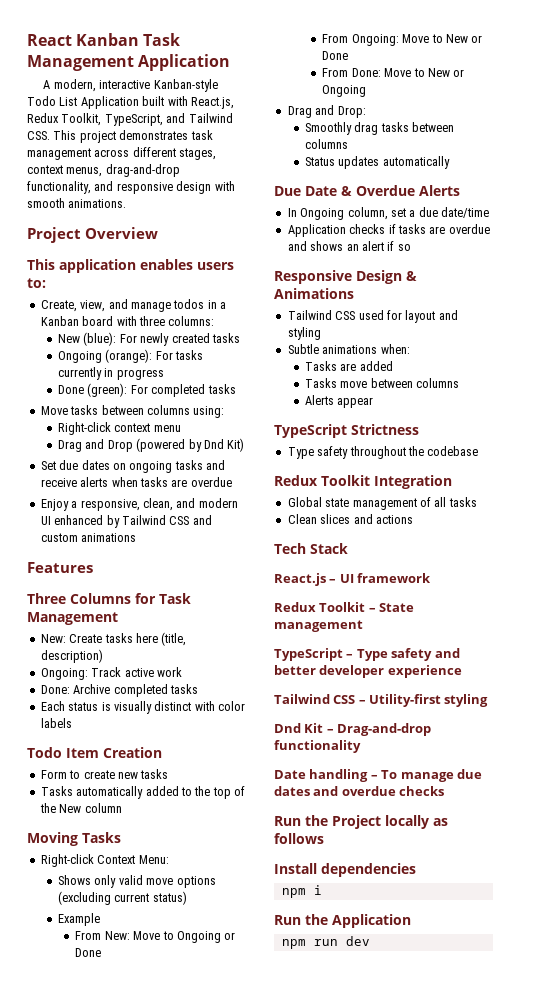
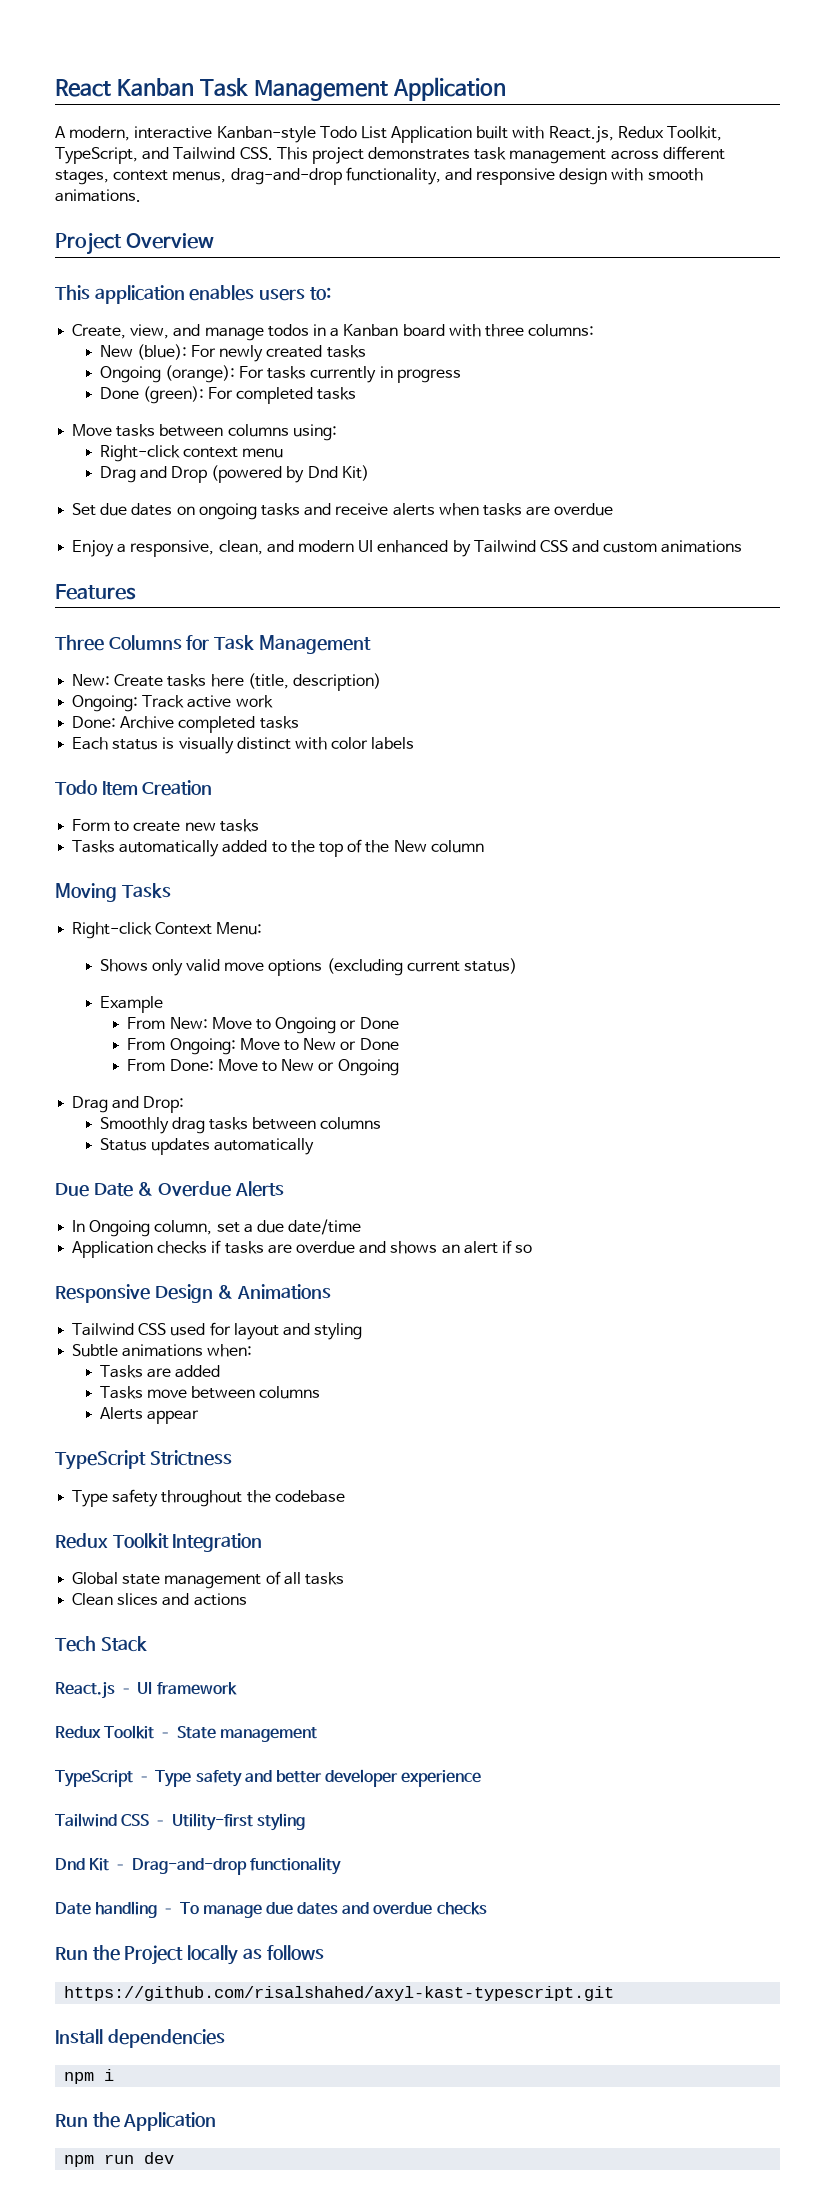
+ https://github.com/risalshahed/axyl-kast-typescript.git

